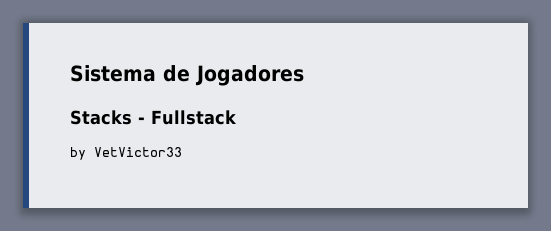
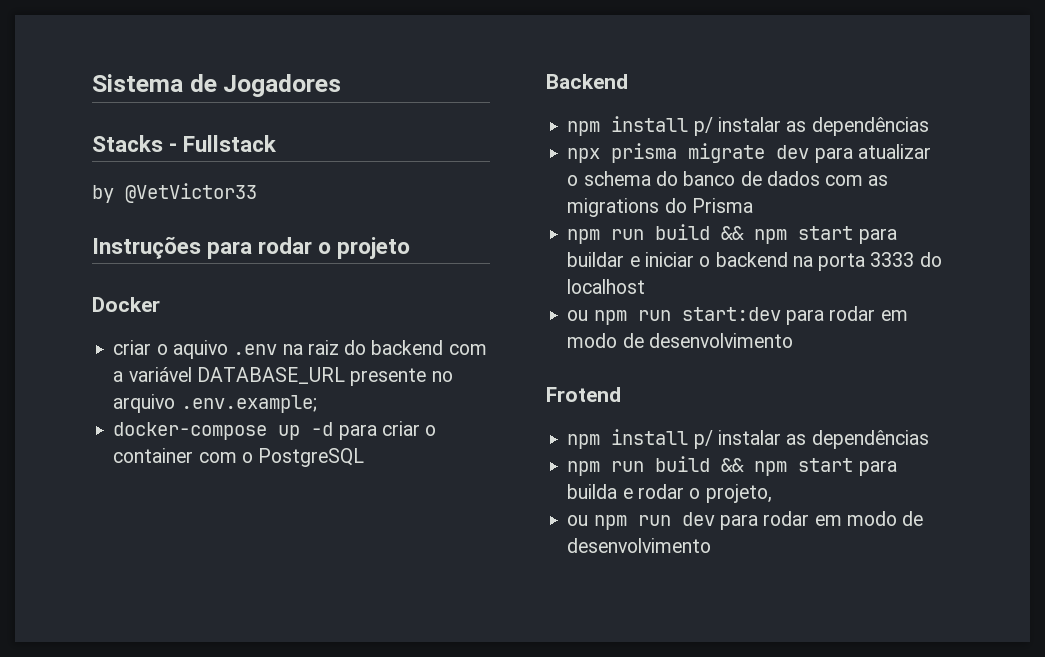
- by VetVictor33
+ by @VetVictor33
+ Instruções para rodar o projeto
+ Docker
+ criar o aquivo .env na raiz do backend com a variável DATABASE_URL presente no arquivo .env.example;
+ docker-compose up -d para criar o container com o PostgreSQL
+ Backend
+ npm install p/ instalar as dependências
+ npx prisma migrate dev para atualizar o schema do banco de dados com as migrations do Prisma
+ npm run build && npm start para buildar e iniciar o backend na porta 3333 do localhost
+ ou npm run start:dev para rodar em modo de desenvolvimento
+ Frotend
+ npm install p/ instalar as dependências
+ npm run build && npm start para builda e rodar o projeto,
+ ou npm run dev para rodar em modo de desenvolvimento

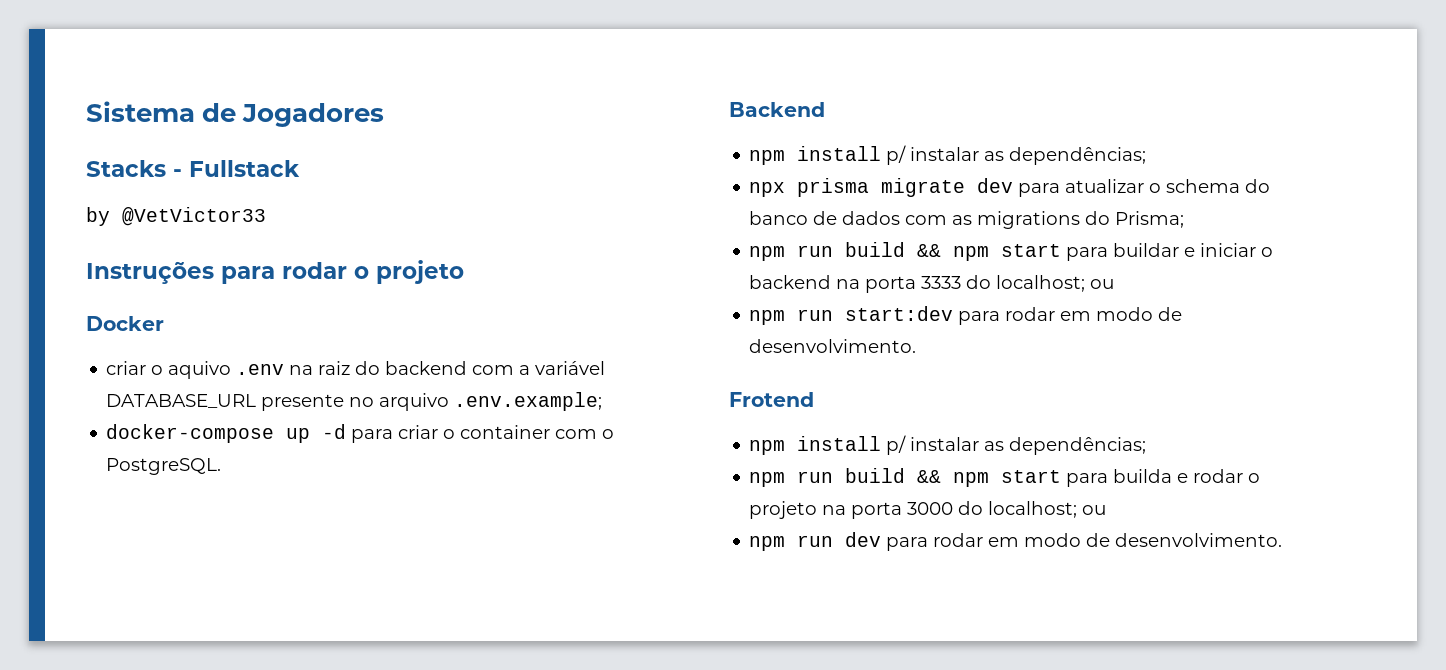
- docker-compose up -d para criar o container com o PostgreSQL
+ docker-compose up -d para criar o container com o PostgreSQL.
  Backend
- npm install p/ instalar as dependências
+ npm install p/ instalar as dependências;
- npx prisma migrate dev para atualizar o schema do banco de dados com as migrations do Prisma
+ npx prisma migrate dev para atualizar o schema do banco de dados com as migrations do Prisma;
- npm run build && npm start para buildar e iniciar o backend na porta 3333 do localhost
- ou npm run start:dev para rodar em modo de desenvolvimento
+ npm run build && npm start para buildar e iniciar o backend na porta 3333 do localhost; ou
+ npm run start:dev para rodar em modo de desenvolvimento.
  Frotend
- npm install p/ instalar as dependências
+ npm install p/ instalar as dependências;
- npm run build && npm start para builda e rodar o projeto,
- ou npm run dev para rodar em modo de desenvolvimento
+ npm run build && npm start para builda e rodar o projeto na porta 3000 do localhost; ou
+ npm run dev para rodar em modo de desenvolvimento.

